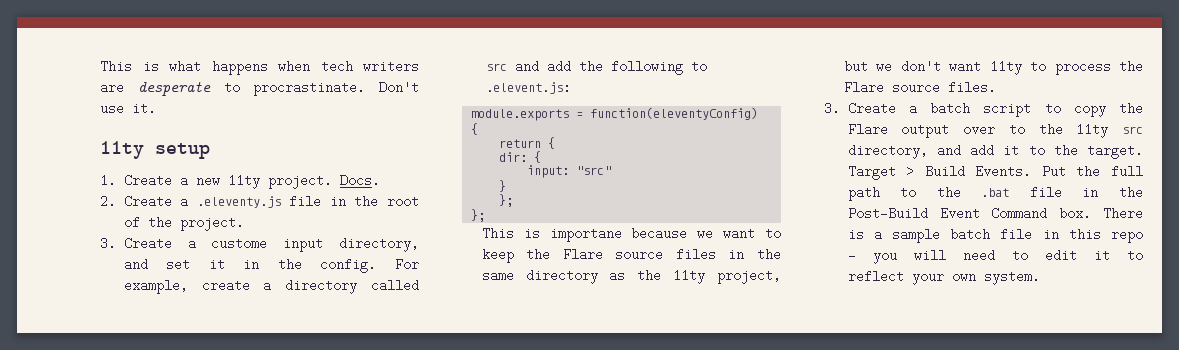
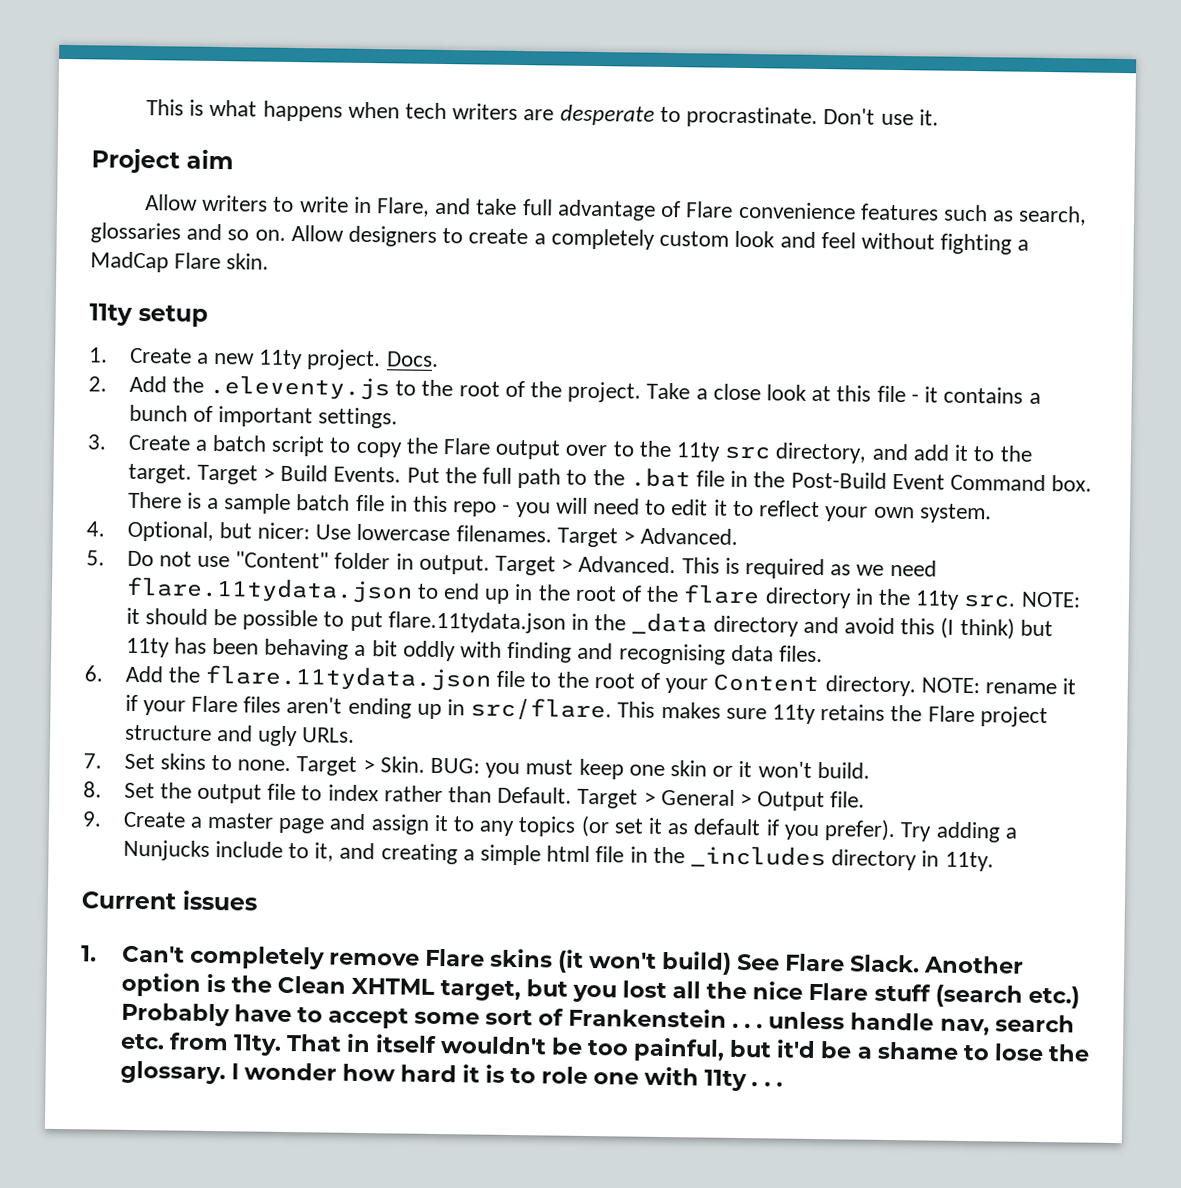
+ Project aim
+ Allow writers to write in Flare, and take full advantage of Flare convenience features such as search, glossaries and so on. Allow designers to create a completely custom look and feel without fighting a MadCap Flare skin.
- 2. Create a .eleventy.js file in the root of the project.
- 3. Create a custome input directory, and set it in the config. For example, create a directory called src and add the following to .elevent.js:
- module.exports = function(eleventyConfig) {
- return {
- dir: {
- input: "src"
- }
- };
- };
- This is importane because we want to keep the Flare source files in the same directory as the 11ty project, but we don't want 11ty to process the Flare source files.
+ 2. Add the .eleventy.js to the root of the project. Take a close look at this file - it contains a bunch of important settings.
+ 4. Optional, but nicer: Use lowercase filenames. Target > Advanced.
+ 5. Do not use "Content" folder in output. Target > Advanced. This is required as we need flare.11tydata.json to end up in the root of the flare directory in the 11ty src. NOTE: it should be possible to put flare.11tydata.json in the _data directory and avoid this (I think) but 11ty has been behaving a bit oddly with finding and recognising data files.
+ 6. Add the flare.11tydata.json file to the root of your Content directory. NOTE: rename it if your Flare files aren't ending up in src/flare. This makes sure 11ty retains the Flare project structure and ugly URLs.
+ 7. Set skins to none. Target > Skin. BUG: you must keep one skin or it won't build.
+ 8. Set the output file to index rather than Default. Target > General > Output file.
+ 9. Create a master page and assign it to any topics (or set it as default if you prefer). Try adding a Nunjucks include to it, and creating a simple html file in the _includes directory in 11ty.
+ Current issues
+ 1. Can't completely remove Flare skins (it won't build) See Flare Slack. Another option is the Clean XHTML target, but you lost all the nice Flare stuff (search etc.) Probably have to accept some sort of Frankenstein . . . unless handle nav, search etc. from 11ty. That in itself wouldn't be too painful, but it'd be a shame to lose the glossary. I wonder how hard it is to role one with 11ty . . .

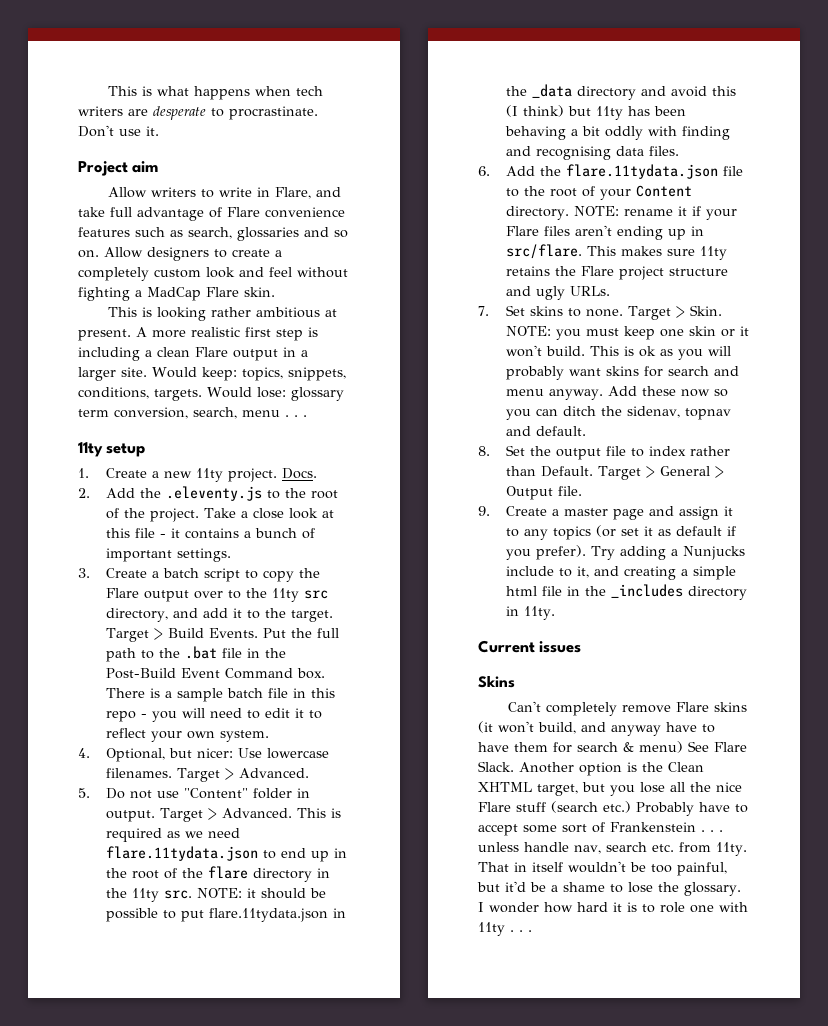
+ This is looking rather ambitious at present. A more realistic first step is including a clean Flare output in a larger site. Would keep: topics, snippets, conditions, targets. Would lose: glossary term conversion, search, menu . . .
- BUG: you must keep one skin or it won't build.
+ NOTE: you must keep one skin or it won't build. This is ok as you will probably want skins for search and menu anyway. Add these now so you can ditch the sidenav, topnav and default.
- 1. Can't completely remove Flare skins (it won't build) See Flare Slack.
+ Skins
+ Can't completely remove Flare skins (it won't build, and anyway have to have them for search & menu) See Flare Slack.
- Another option is the Clean XHTML target, but you lost all the nice Flare stuff (search etc.) Probably have to accept some sort of Frankenstein . . . unless handle nav, search etc. from 11ty.
+ Another option is the Clean XHTML target, but you lose all the nice Flare stuff (search etc.) Probably have to accept some sort of Frankenstein . . . unless handle nav, search etc. from 11ty.

